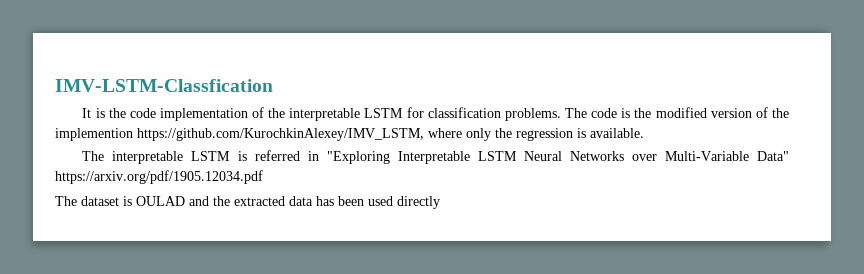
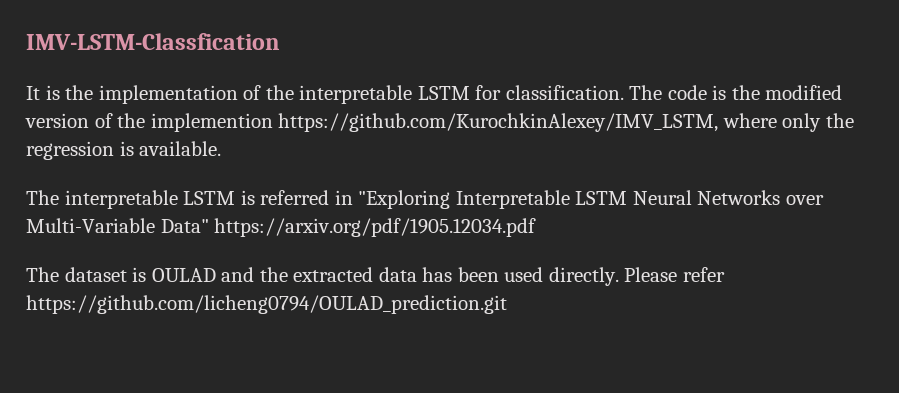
- It is the code implementation of the interpretable LSTM for classification problems.
+ It is the implementation of the interpretable LSTM for classification.
- The dataset is OULAD and the extracted data has been used directly
+ The dataset is OULAD and the extracted data has been used directly. Please refer https://github.com/licheng0794/OULAD_prediction.git

